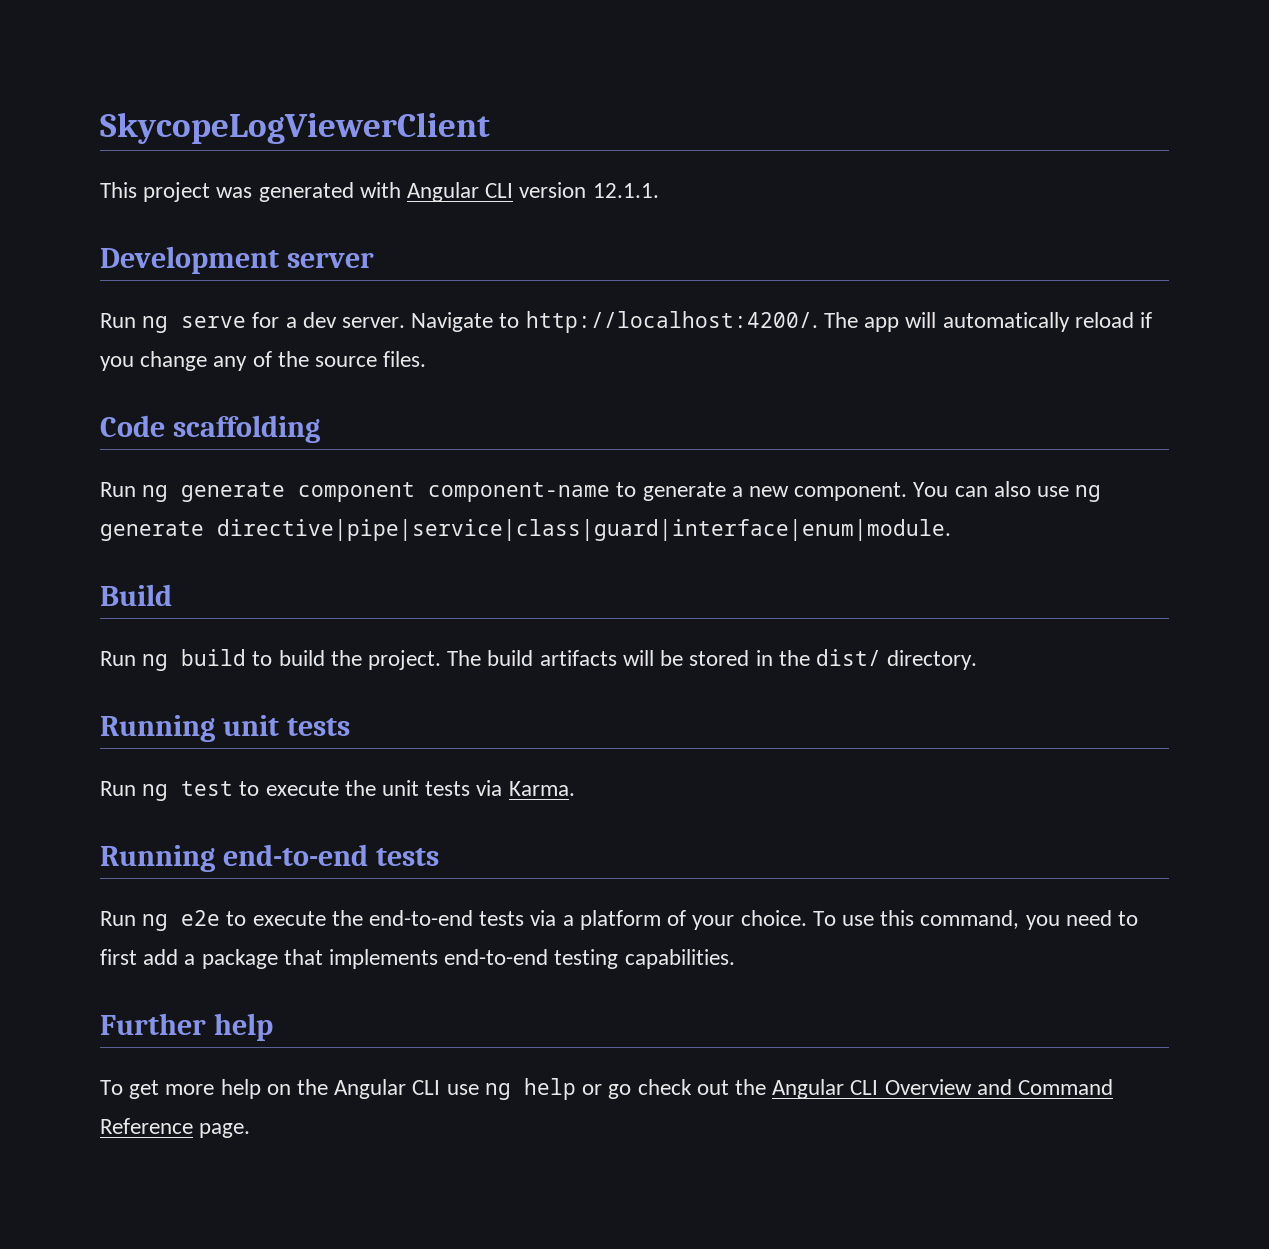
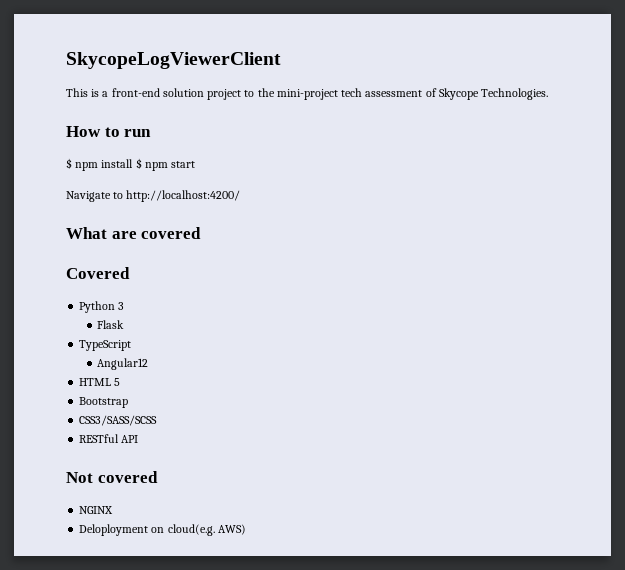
- This project was generated with Angular CLI version 12.1.1.
- Development server
- Run ng serve for a dev server. Navigate to http://localhost:4200/. The app will automatically reload if you change any of the source files.
- Code scaffolding
- Run ng generate component component-name to generate a new component. You can also use ng generate directive|pipe|service|class|guard|interface|enum|module.
- Build
- Run ng build to build the project. The build artifacts will be stored in the dist/ directory.
- Running unit tests
- Run ng test to execute the unit tests via Karma.
- Running end-to-end tests
- Run ng e2e to execute the end-to-end tests via a platform of your choice. To use this command, you need to first add a package that implements end-to-end testing capabilities.
- Further help
- To get more help on the Angular CLI use ng help or go check out the Angular CLI Overview and Command Reference page.
+ This is a front-end solution project to the mini-project tech assessment of Skycope Technologies.
+ How to run
+ $ npm install $ npm start
+ Navigate to http://localhost:4200/
+ What are covered
+ Covered
+ Python 3
+ Flask
+ TypeScript
+ Angular12
+ HTML 5
+ Bootstrap
+ CSS3/SASS/SCSS
+ RESTful API
+ Not covered
+ NGINX
+ Deloployment on cloud(e.g. AWS)

